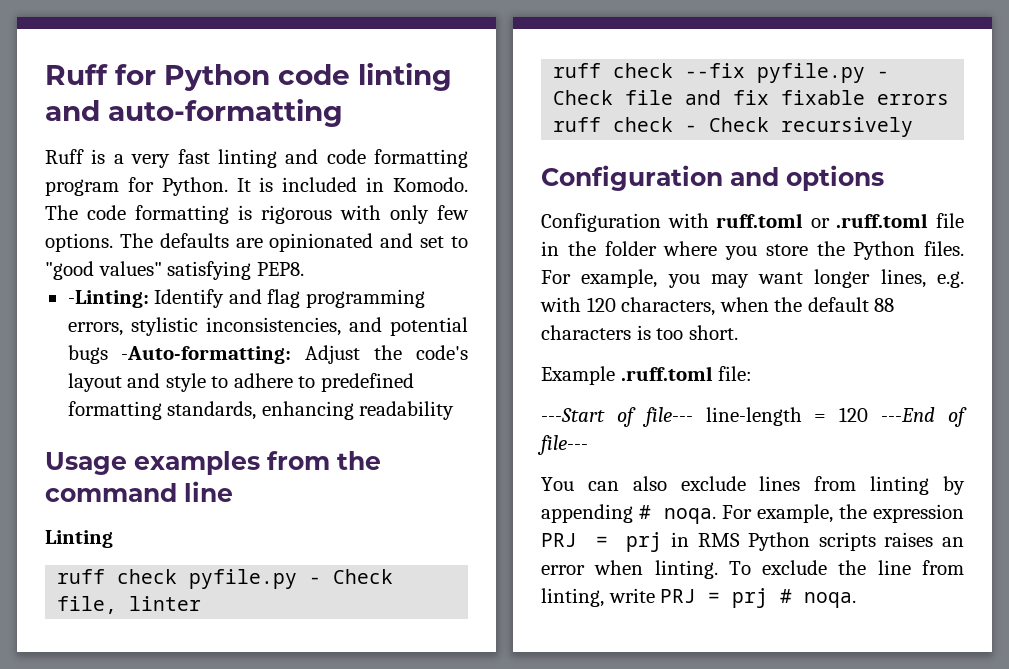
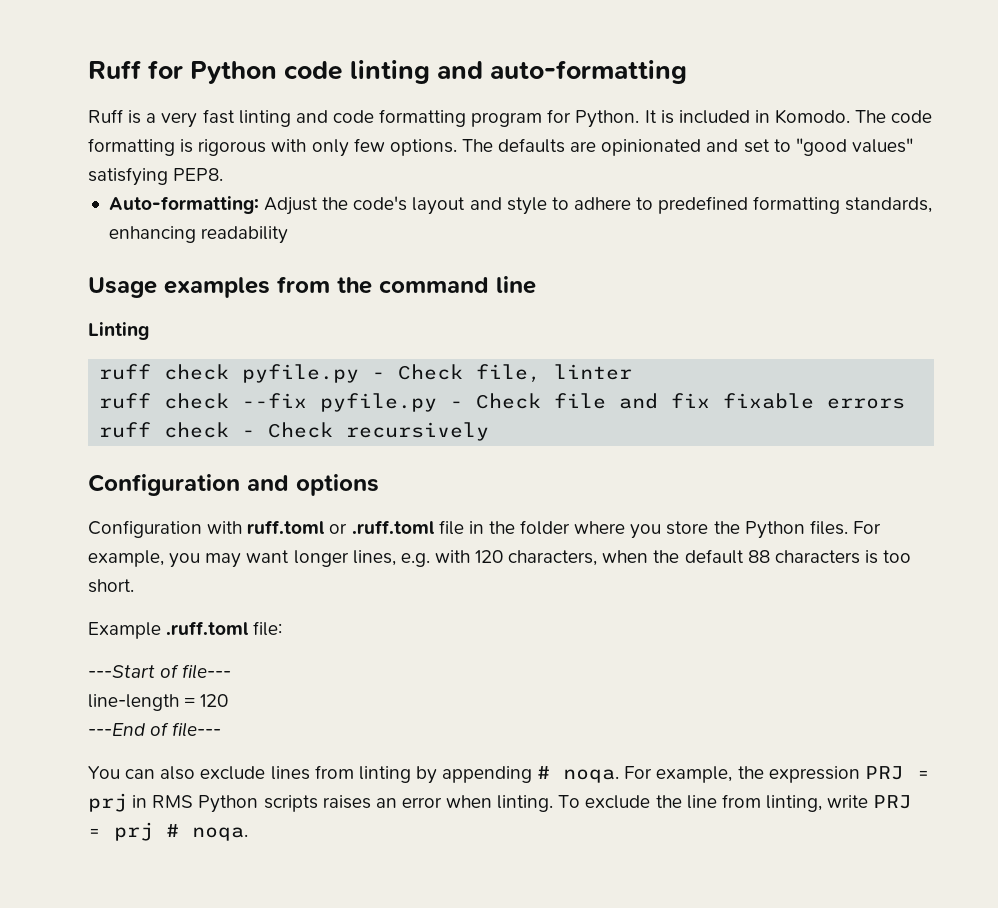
- -Linting: Identify and flag programming errors, stylistic inconsistencies, and potential bugs -Auto-formatting: Adjust the code's layout and style to adhere to predefined formatting standards, enhancing readability
+ Auto-formatting: Adjust the code's layout and style to adhere to predefined formatting standards, enhancing readability
- ---Start of file--- line-length = 120 ---End of file---
+ ---Start of file---
+ line-length = 120
+ ---End of file---

